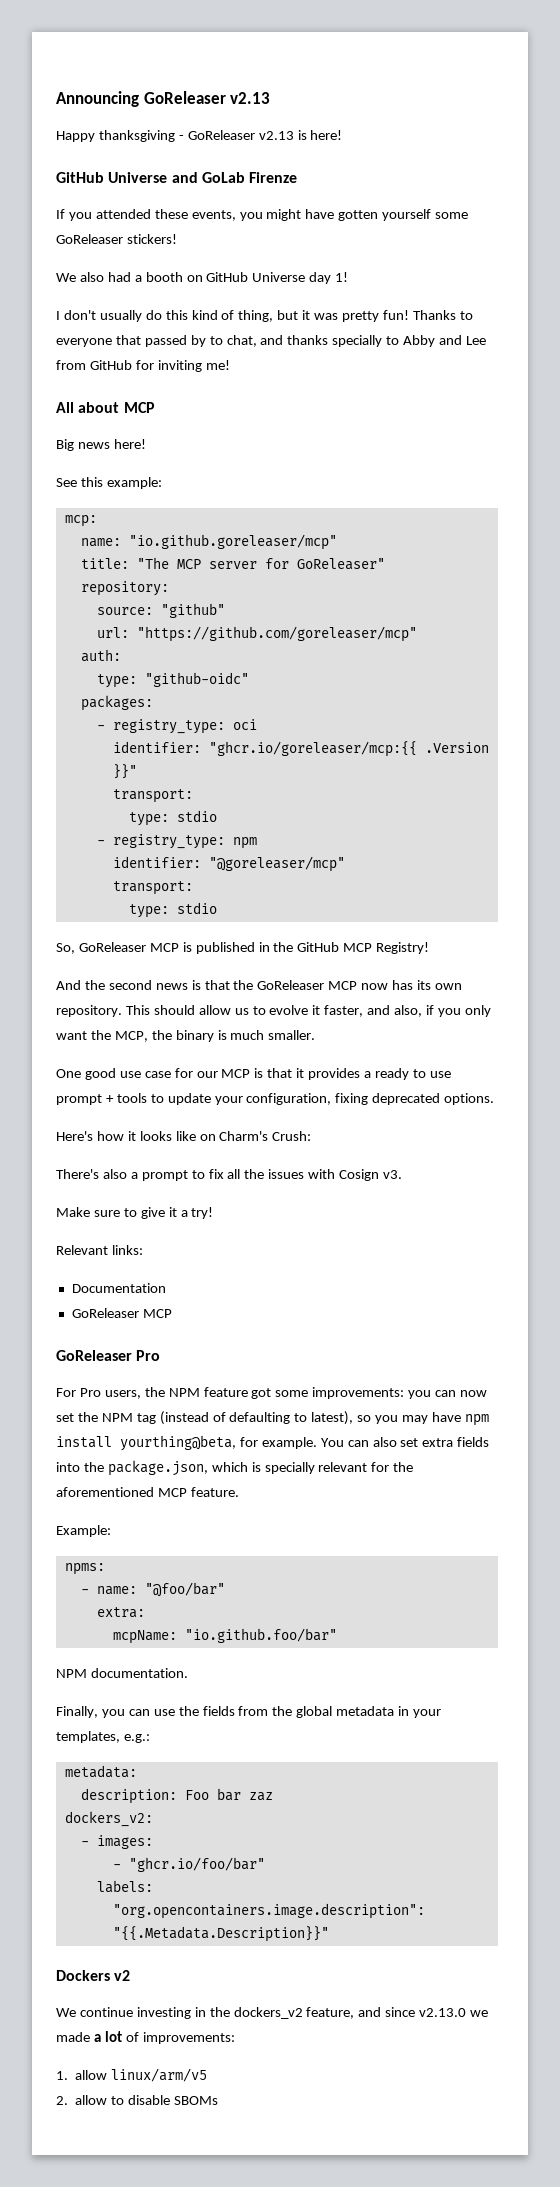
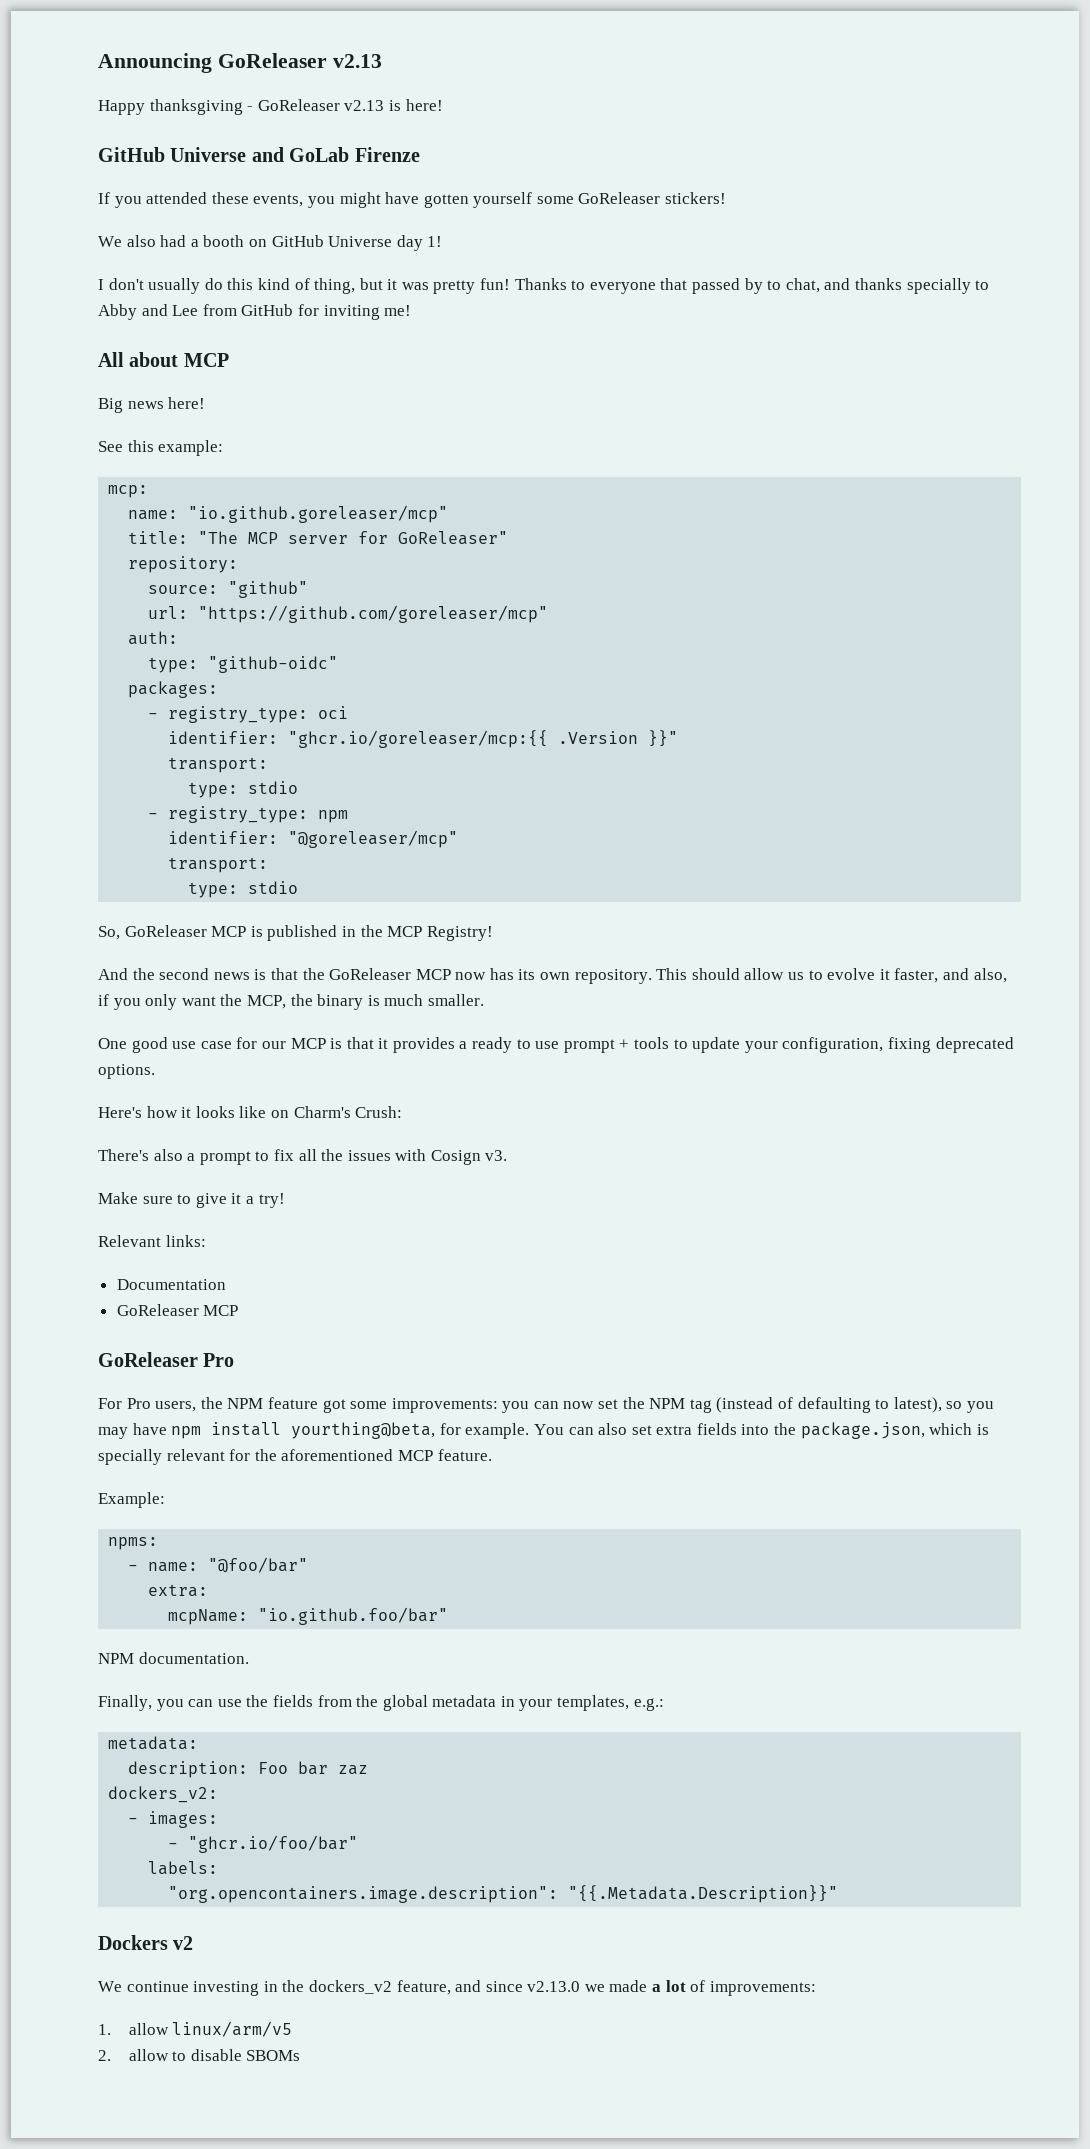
- So, GoReleaser MCP is published in the GitHub MCP Registry!
+ So, GoReleaser MCP is published in the MCP Registry!

